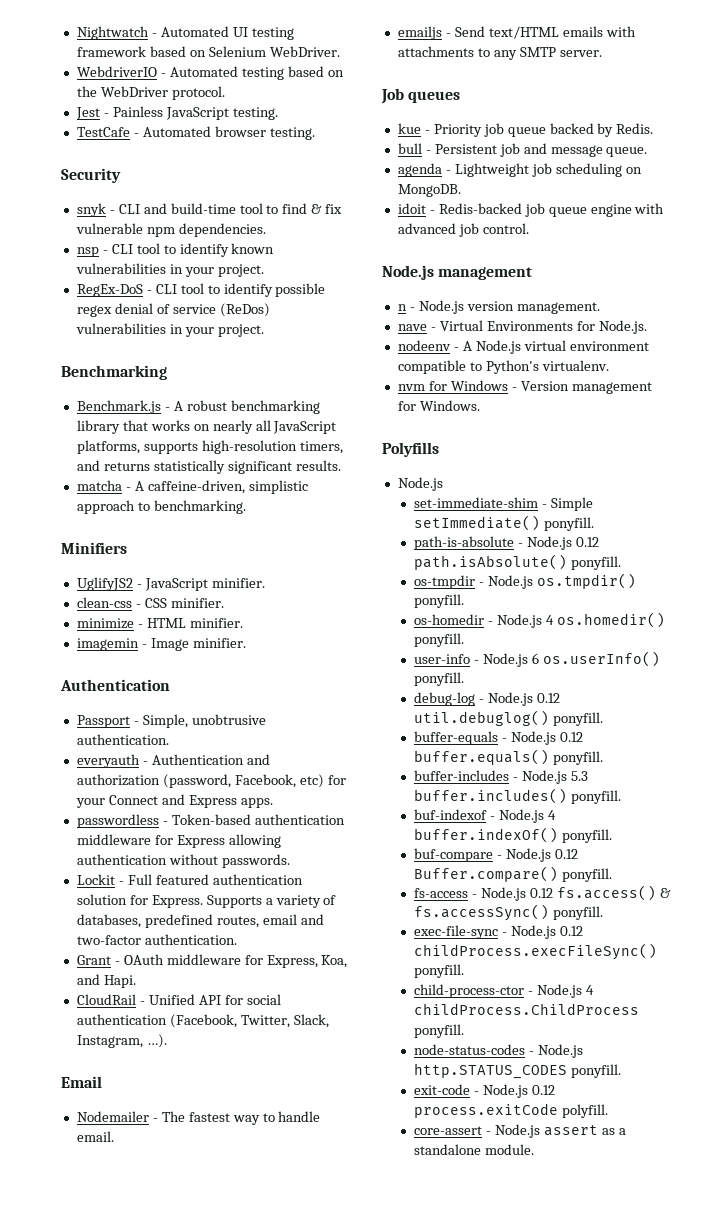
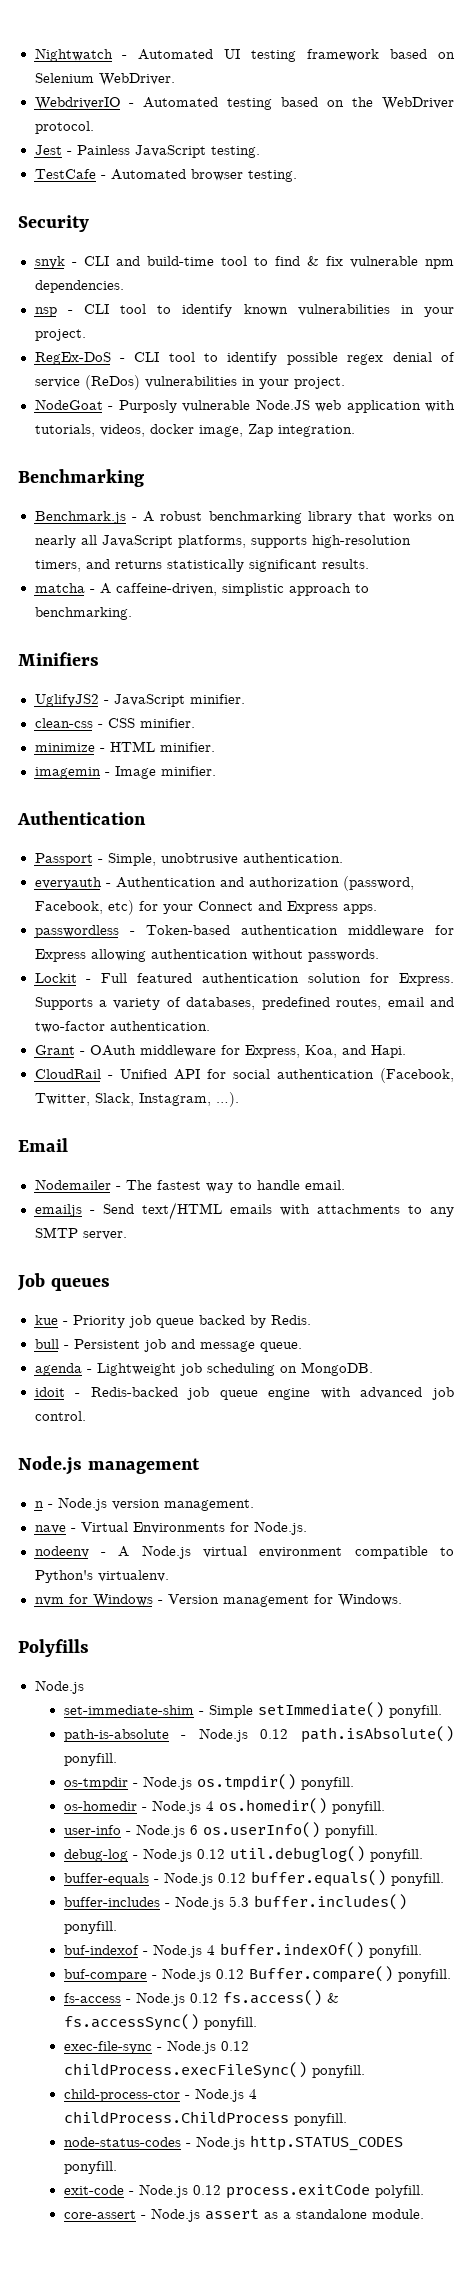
+ NodeGoat - Purposly vulnerable Node.JS web application with tutorials, videos, docker image, Zap integration.

